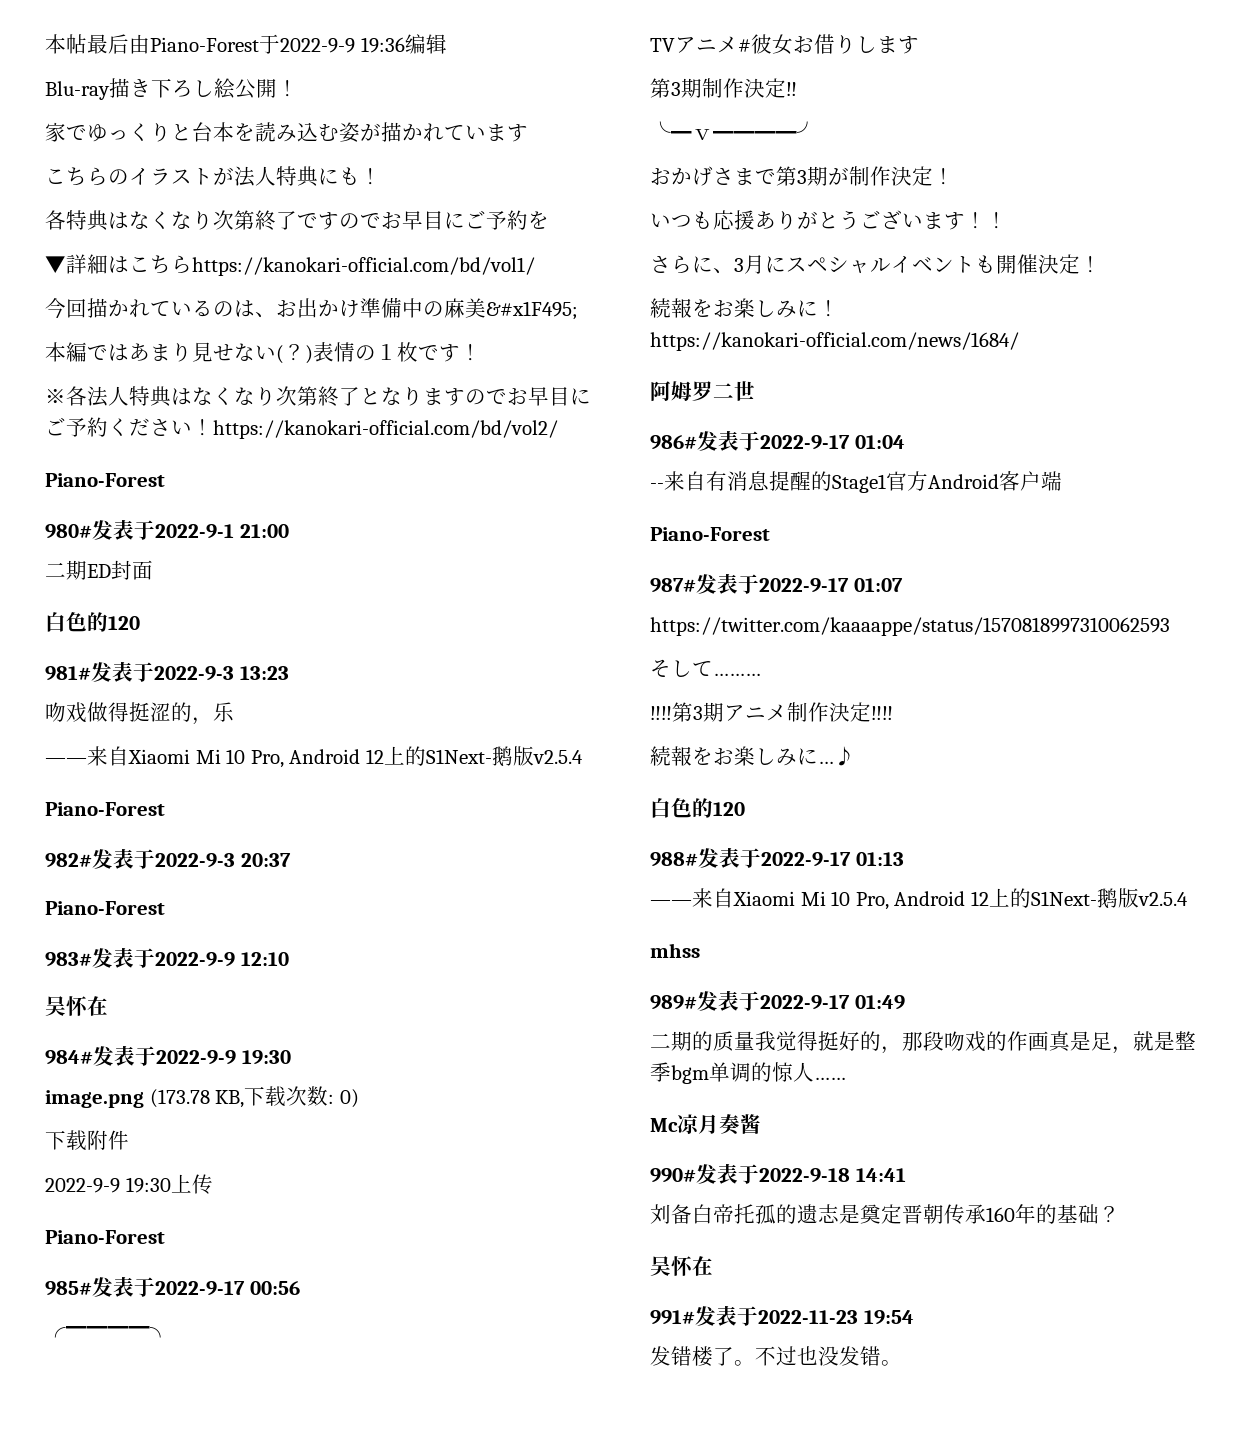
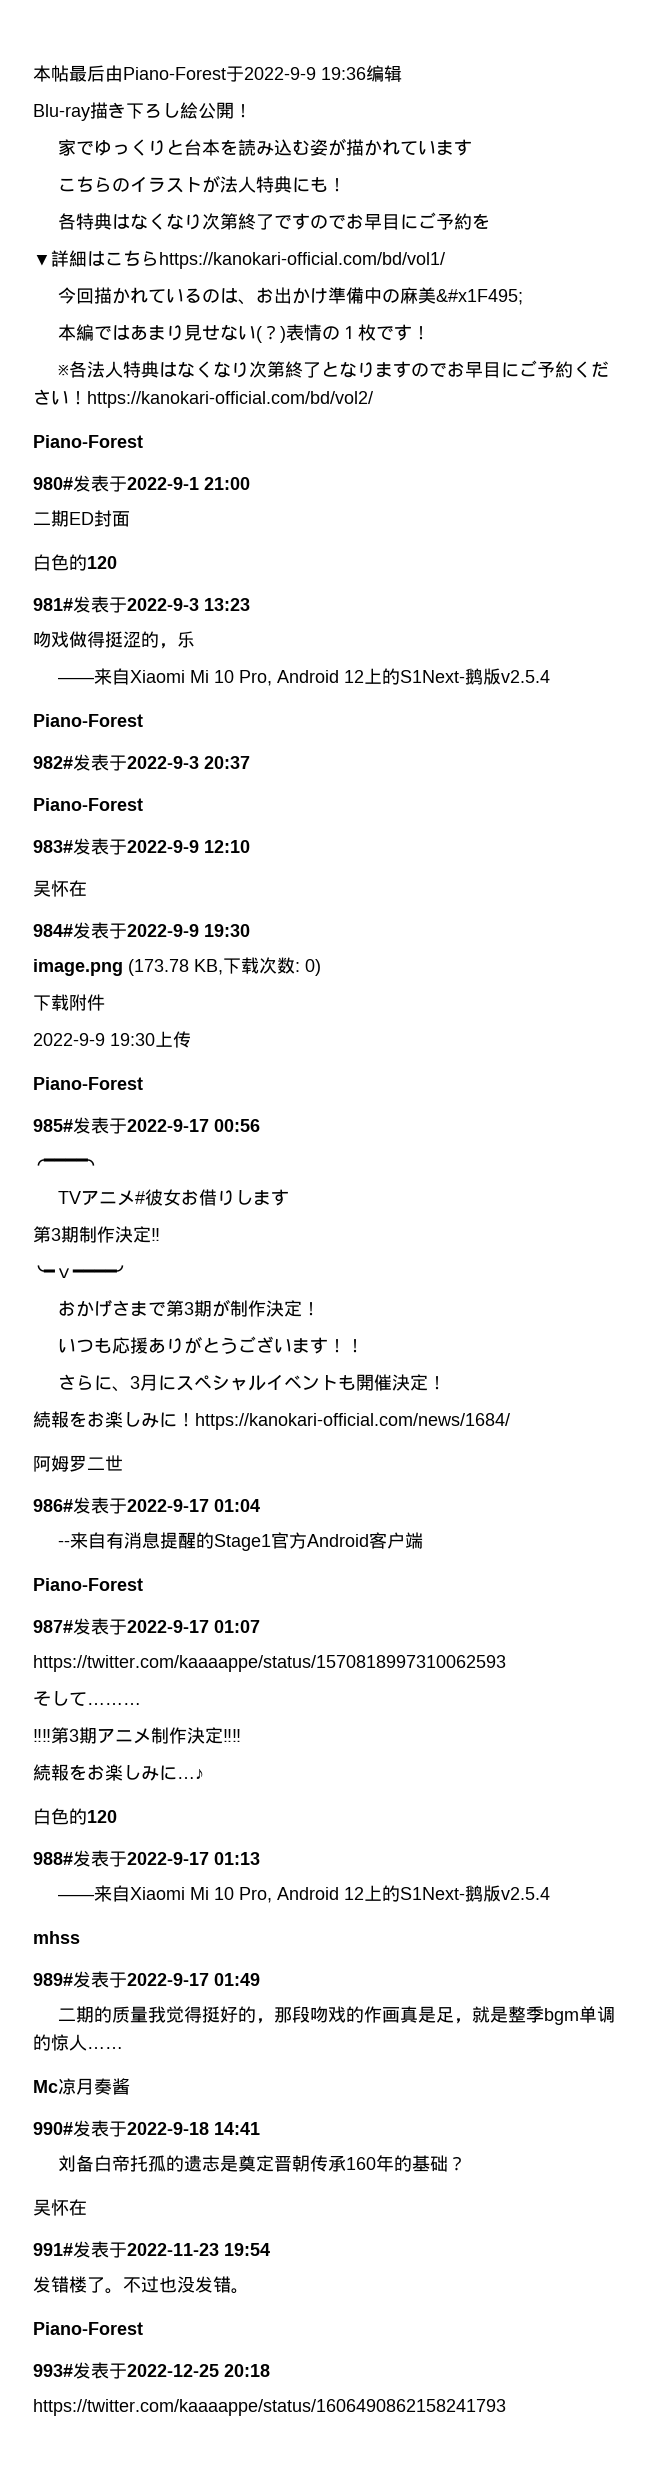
  不过也没发错。
+ Piano-Forest
+ 993#发表于2022-12-25 20:18
+ https://twitter.com/kaaaappe/status/1606490862158241793

